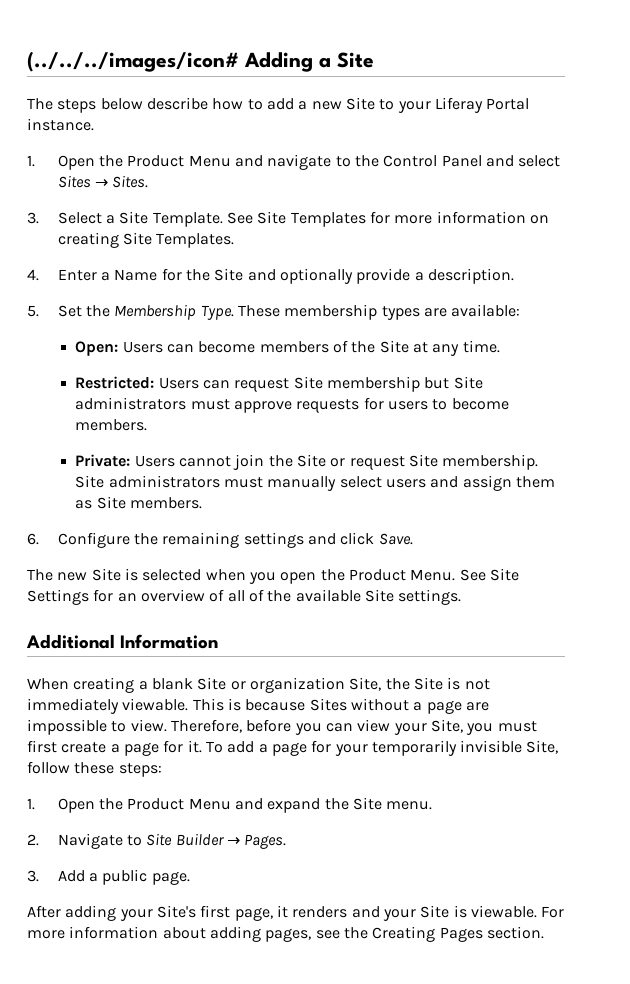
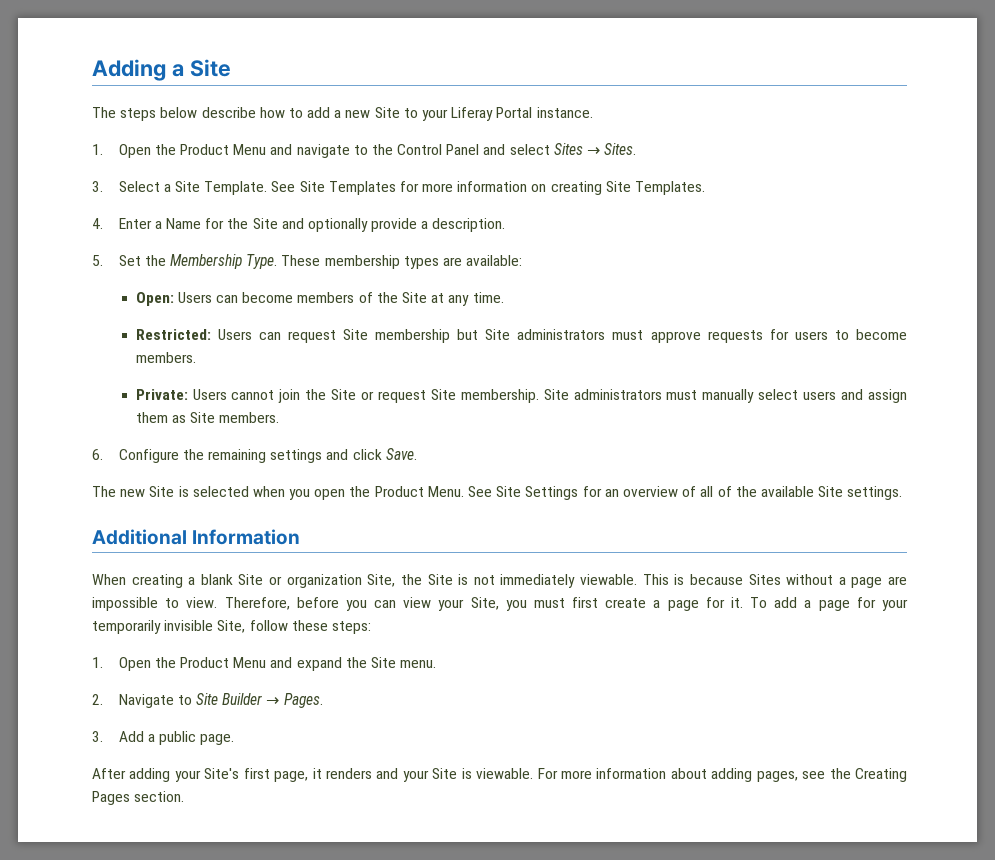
- (../../../images/icon# Adding a Site
+ Adding a Site

